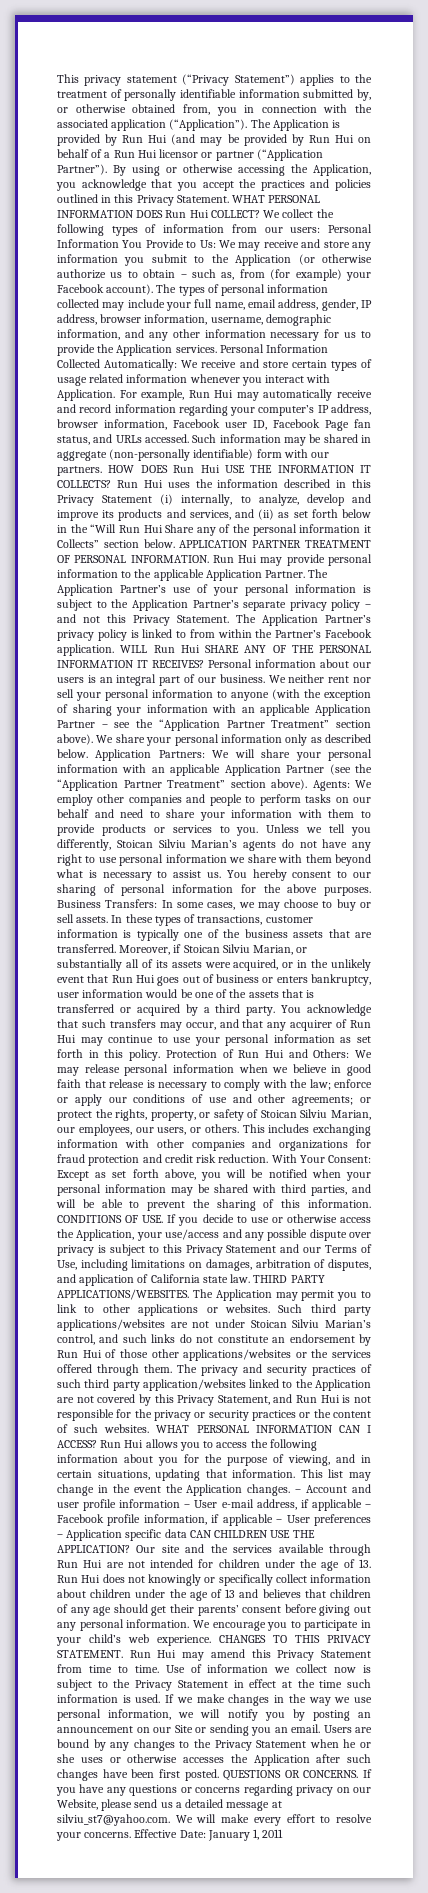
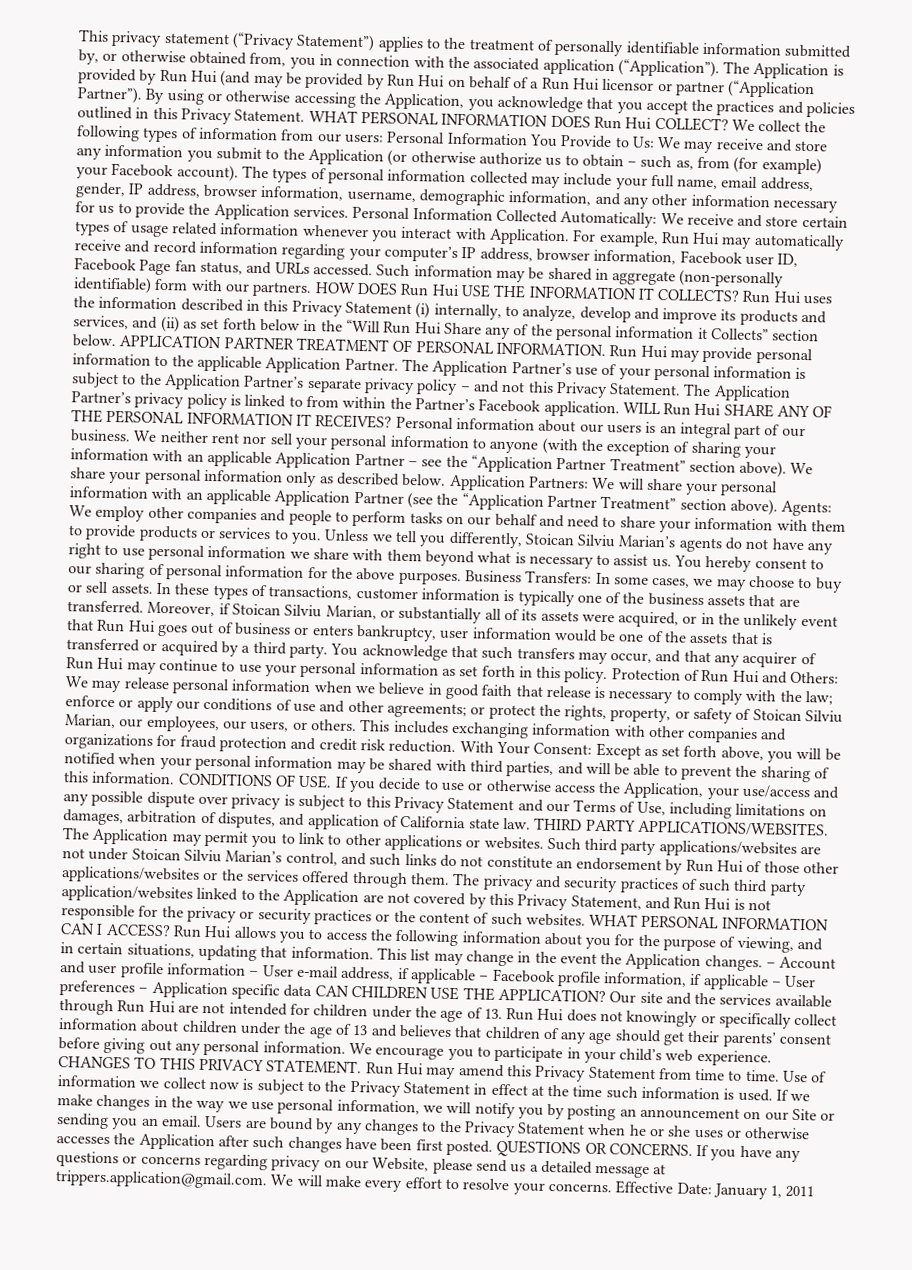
- If you have any questions or concerns regarding privacy on our Website, please send us a detailed message at silviu_st7@yahoo.com. We will make every effort to resolve your concerns.
+ If you have any questions or concerns regarding privacy on our Website, please send us a detailed message at trippers.application@gmail.com. We will make every effort to resolve your concerns.

